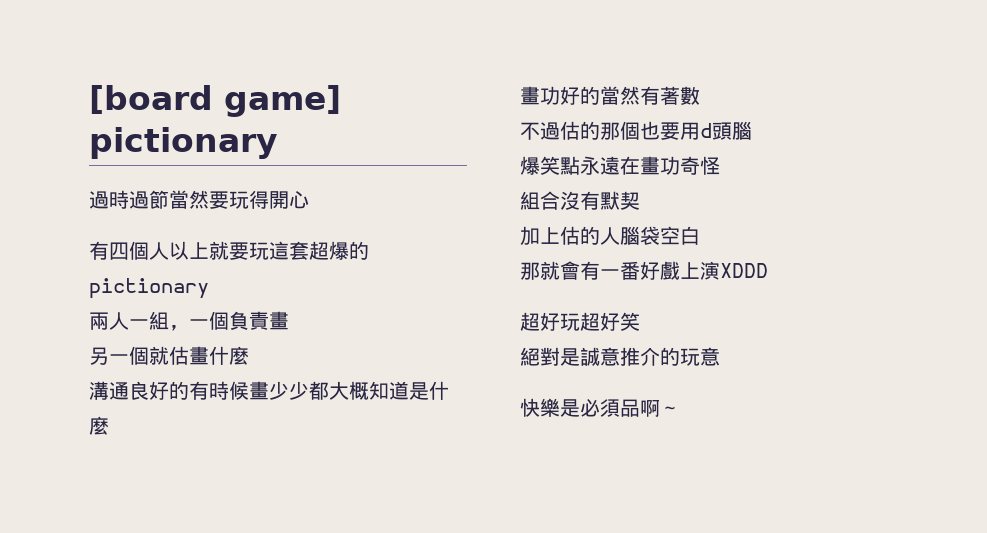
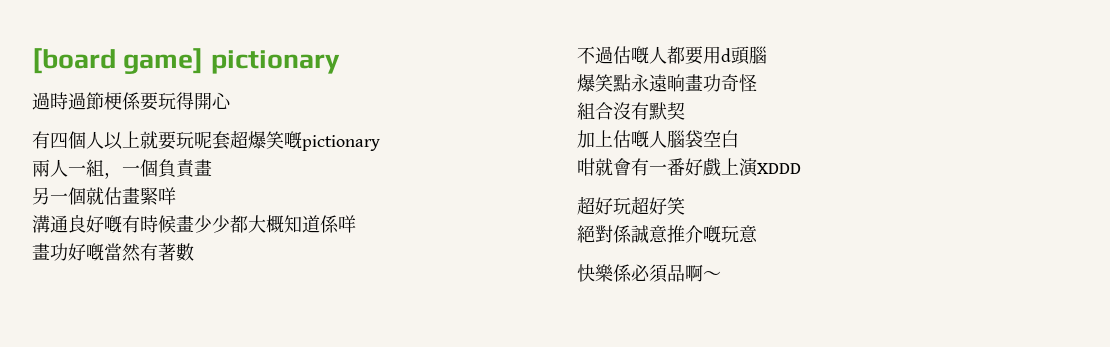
- 過時過節當然要玩得開心
+ 過時過節梗係要玩得開心
- 有四個人以上就要玩這套超爆的pictionary
+ 有四個人以上就要玩呢套超爆笑嘅pictionary
- 另一個就估畫什麼
+ 另一個就估畫緊咩
- 溝通良好的有時候畫少少都大概知道是什麼
+ 溝通良好嘅有時候畫少少都大概知道係咩
- 畫功好的當然有著數
+ 畫功好嘅當然有著數
- 不過估的那個也要用d頭腦
+ 不過估嘅人都要用d頭腦
- 爆笑點永遠在畫功奇怪
+ 爆笑點永遠晌畫功奇怪
- 加上估的人腦袋空白
+ 加上估嘅人腦袋空白
- 那就會有一番好戲上演XDDD
+ 咁就會有一番好戲上演XDDD
- 絕對是誠意推介的玩意
+ 絕對係誠意推介嘅玩意
- 快樂是必須品啊～
+ 快樂係必須品啊～

